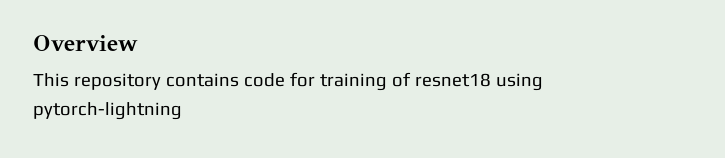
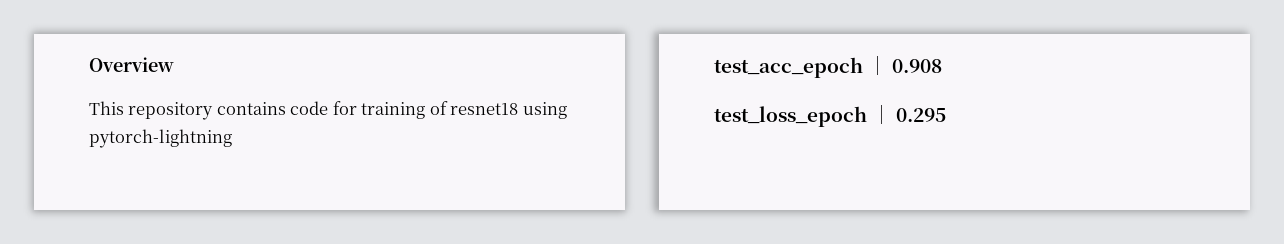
+ test_acc_epoch │ 0.908
+ test_loss_epoch │ 0.295

